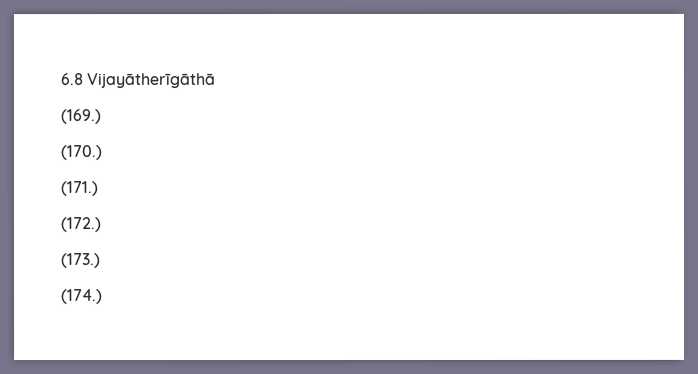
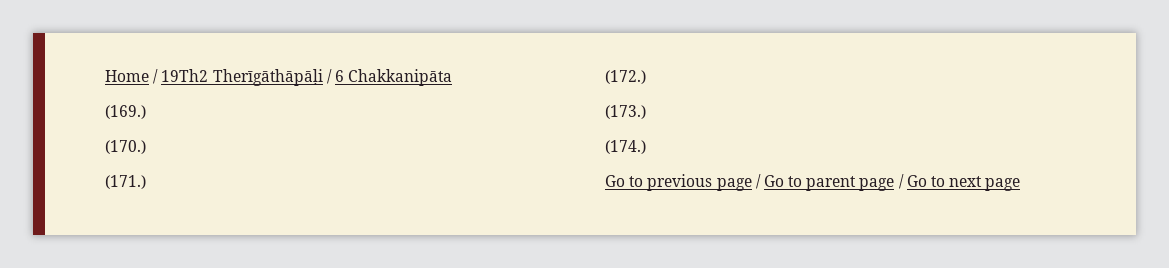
- 6.8 Vijayātherīgāthā
+ Home / 19Th2 Therīgāthāpāḷi / 6 Chakkanipāta
+ Go to previous page / Go to parent page / Go to next page

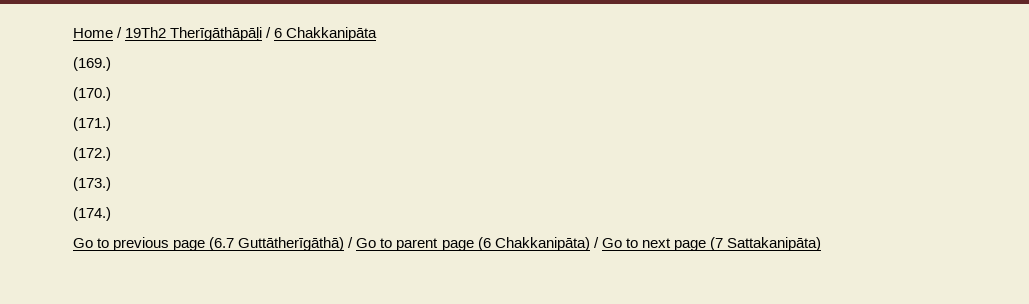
- Go to previous page / Go to parent page / Go to next page
+ Go to previous page (6.7 Guttātherīgāthā) / Go to parent page (6 Chakkanipāta) / Go to next page (7 Sattakanipāta)

